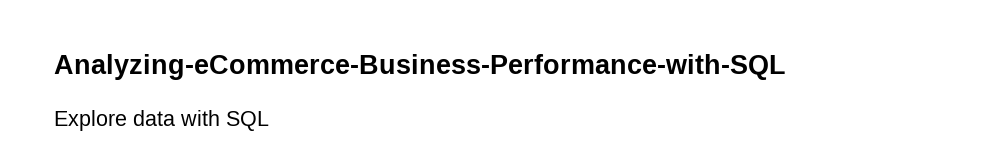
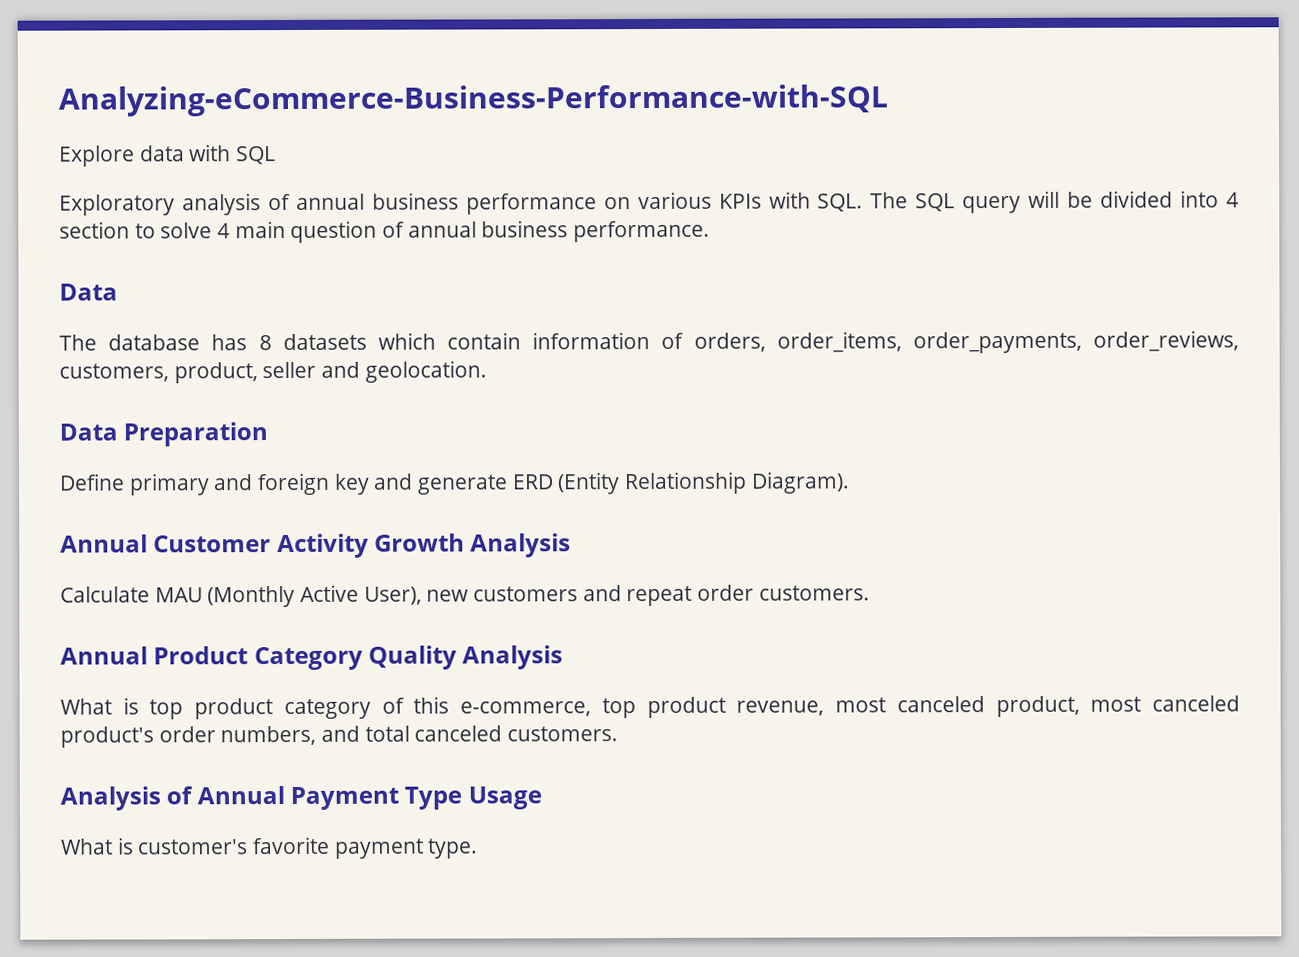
+ Exploratory analysis of annual business performance on various KPIs with SQL. The SQL query will be divided into 4 section to solve 4 main question of annual business performance.
+ Data
+ The database has 8 datasets which contain information of orders, order_items, order_payments, order_reviews, customers, product, seller and geolocation.
+ Data Preparation
+ Define primary and foreign key and generate ERD (Entity Relationship Diagram).
+ Annual Customer Activity Growth Analysis
+ Calculate MAU (Monthly Active User), new customers and repeat order customers.
+ Annual Product Category Quality Analysis
+ What is top product category of this e-commerce, top product revenue, most canceled product, most canceled product's order numbers, and total canceled customers.
+ Analysis of Annual Payment Type Usage
+ What is customer's favorite payment type.

